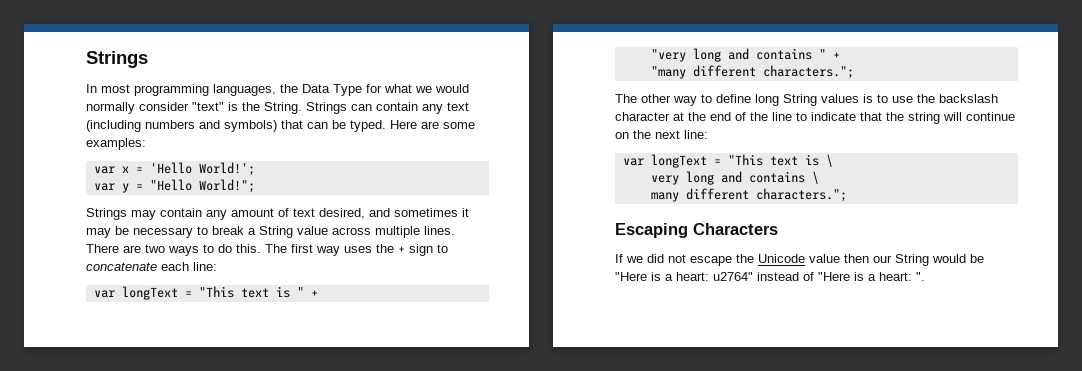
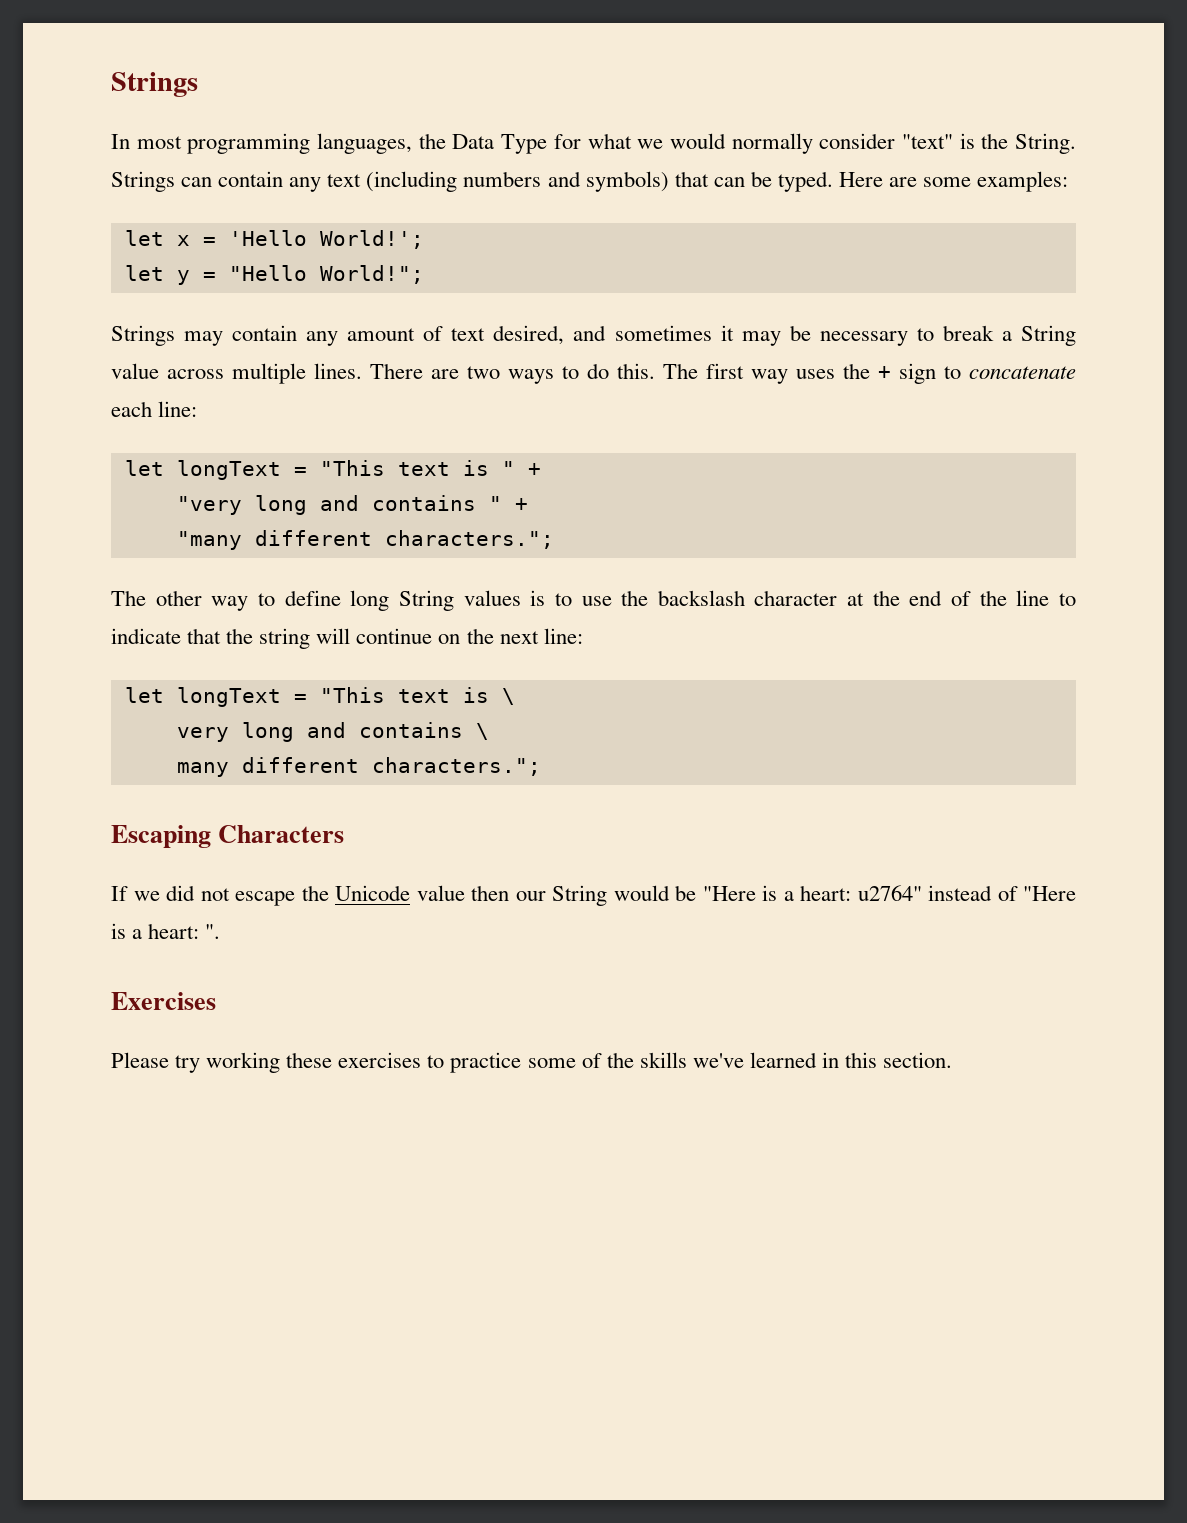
- var x = 'Hello World!';
+ let x = 'Hello World!';
- var y = "Hello World!";
+ let y = "Hello World!";
- var longText = "This text is " +
+ let longText = "This text is " +
- var longText = "This text is \
+ let longText = "This text is \
+ Exercises
+ Please try working these exercises to practice some of the skills we've learned in this section.

